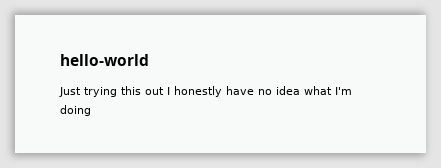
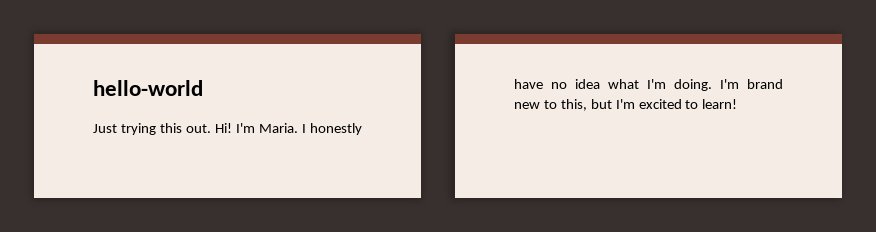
- Just trying this out I honestly have no idea what I'm doing
+ Just trying this out. Hi! I'm Maria. I honestly have no idea what I'm doing. I'm brand new to this, but I'm excited to learn!

